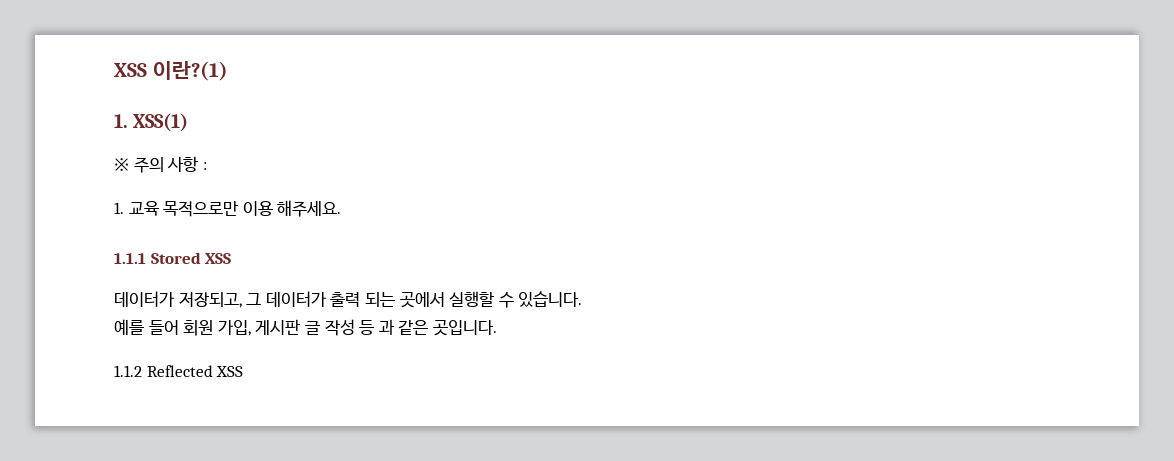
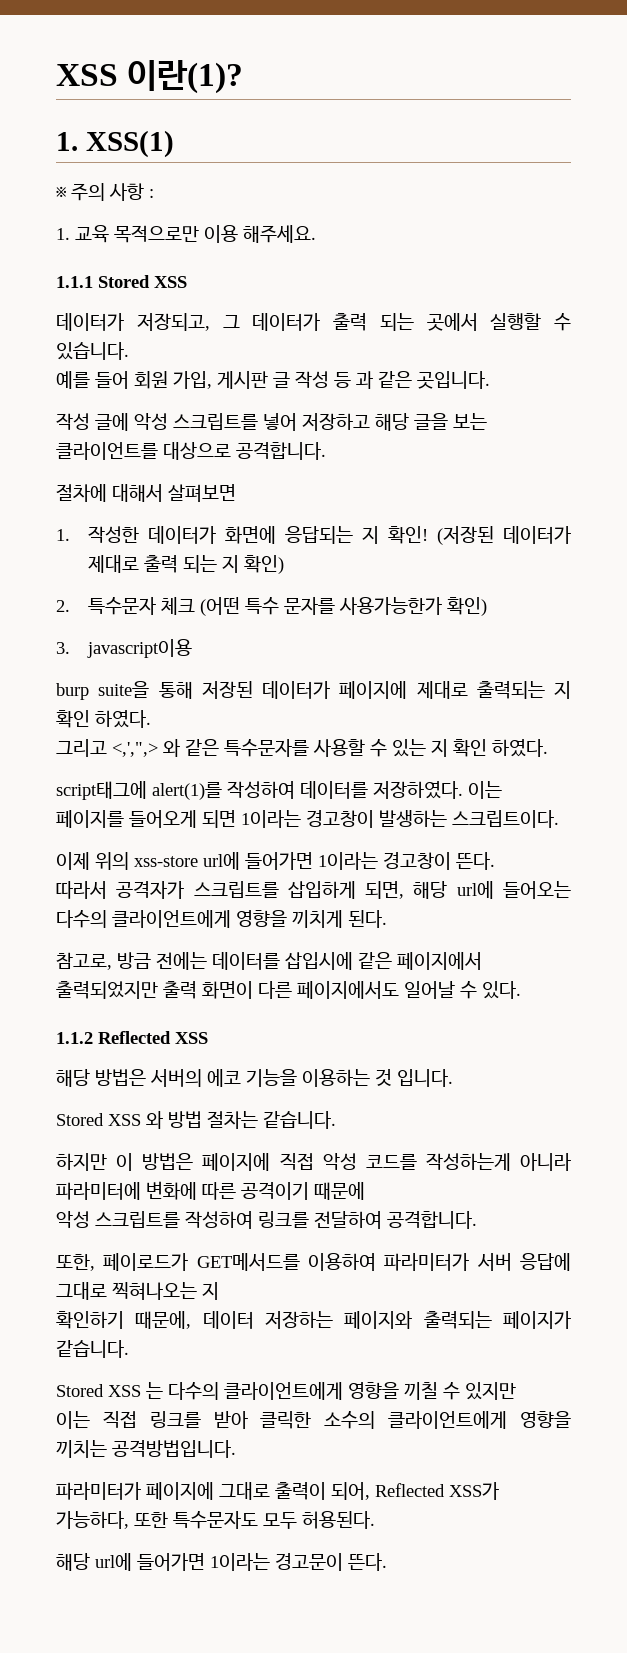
- XSS 이란?(1)
+ XSS 이란(1)?
+ 작성 글에 악성 스크립트를 넣어 저장하고 해당 글을 보는 클라이언트를 대상으로 공격합니다.
+ 절차에 대해서 살펴보면
+ 1. 작성한 데이터가 화면에 응답되는 지 확인! (저장된 데이터가 제대로 출력 되는 지 확인)
+ 2. 특수문자 체크 (어떤 특수 문자를 사용가능한가 확인)
+ 3. javascript이용
+ burp suite을 통해 저장된 데이터가 페이지에 제대로 출력되는 지 확인 하였다.
+ 그리고 <,',",> 와 같은 특수문자를 사용할 수 있는 지 확인 하였다.
+ script태그에 alert(1)를 작성하여 데이터를 저장하였다. 이는 페이지를 들어오게 되면 1이라는 경고창이 발생하는 스크립트이다.
+ 이제 위의 xss-store url에 들어가면 1이라는 경고창이 뜬다.
+ 따라서 공격자가 스크립트를 삽입하게 되면, 해당 url에 들어오는 다수의 클라이언트에게 영향을 끼치게 된다.
+ 참고로, 방금 전에는 데이터를 삽입시에 같은 페이지에서 출력되었지만 출력 화면이 다른 페이지에서도 일어날 수 있다.
  1.1.2 Reflected XSS
+ 해당 방법은 서버의 에코 기능을 이용하는 것 입니다.
+ Stored XSS 와 방법 절차는 같습니다.
+ 하지만 이 방법은 페이지에 직접 악성 코드를 작성하는게 아니라 파라미터에 변화에 따른 공격이기 때문에
+ 악성 스크립트를 작성하여 링크를 전달하여 공격합니다.
+ 또한, 페이로드가 GET메서드를 이용하여 파라미터가 서버 응답에 그대로 찍혀나오는 지
+ 확인하기 때문에, 데이터 저장하는 페이지와 출력되는 페이지가 같습니다.
+ Stored XSS 는 다수의 클라이언트에게 영향을 끼칠 수 있지만
+ 이는 직접 링크를 받아 클릭한 소수의 클라이언트에게 영향을 끼치는 공격방법입니다.
+ 파라미터가 페이지에 그대로 출력이 되어, Reflected XSS가 가능하다, 또한 특수문자도 모두 허용된다.
+ 해당 url에 들어가면 1이라는 경고문이 뜬다.

